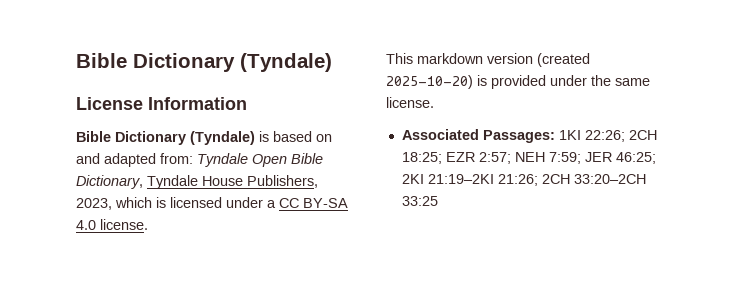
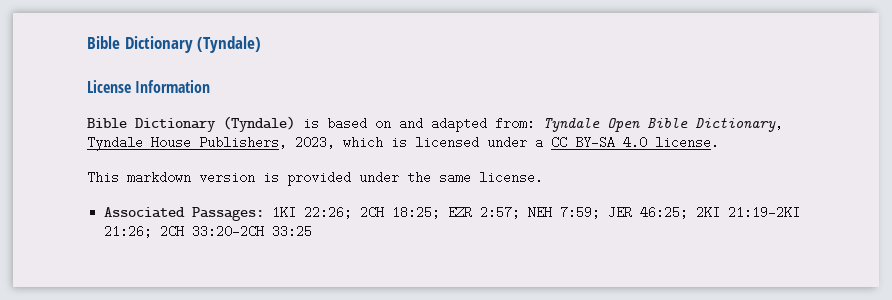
- This markdown version (created 2025-10-20) is provided under the same license.
+ This markdown version is provided under the same license.

